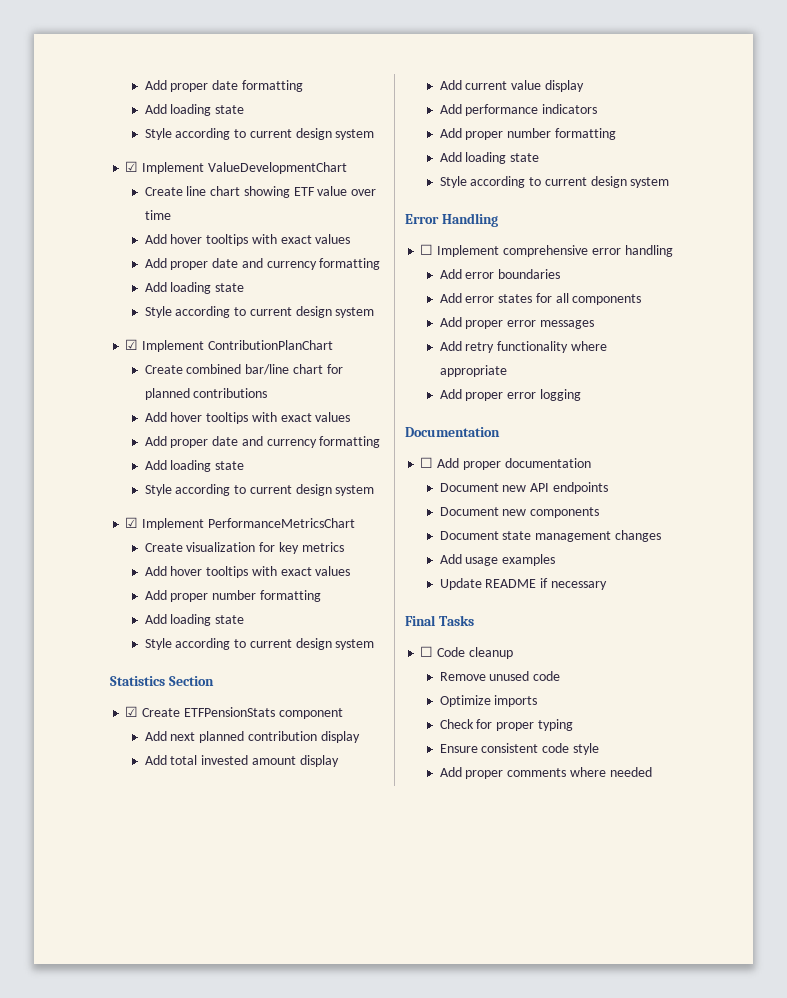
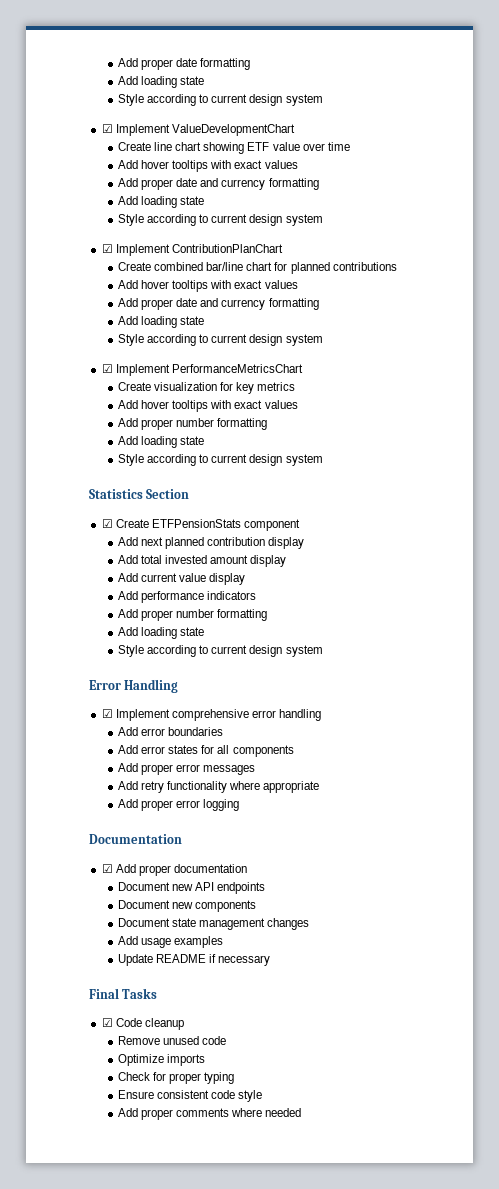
- ☐ Implement comprehensive error handling
+ ☑ Implement comprehensive error handling
- ☐ Add proper documentation
+ ☑ Add proper documentation
- ☐ Code cleanup
+ ☑ Code cleanup

